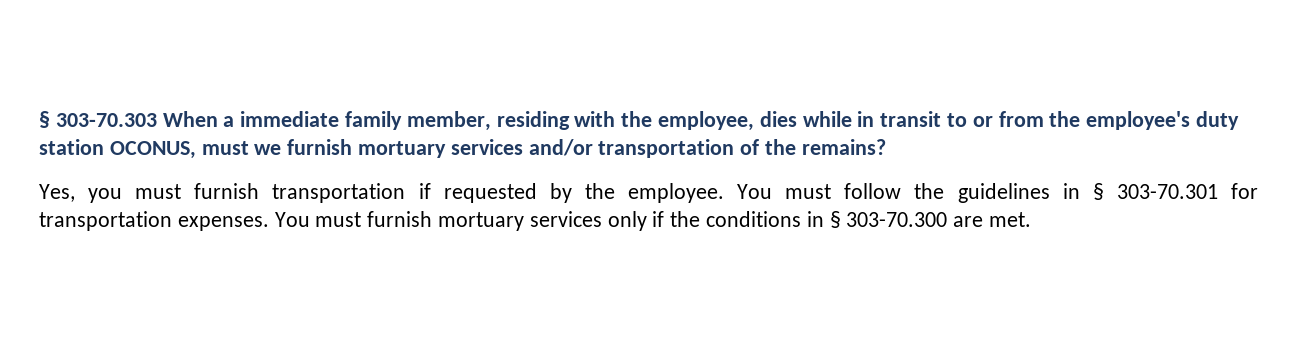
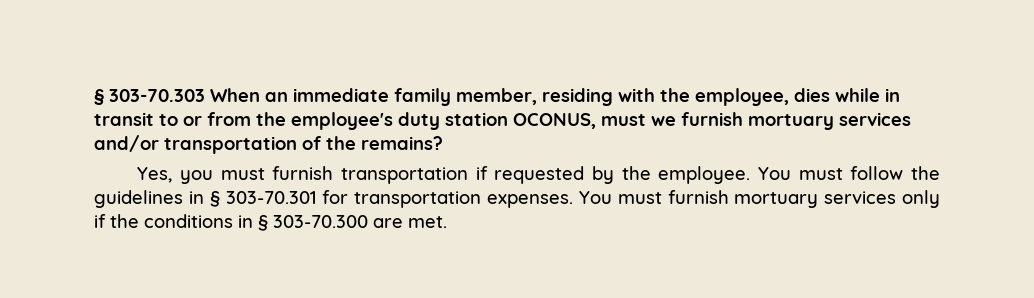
- § 303-70.303 When a immediate family member, residing with the employee, dies while in transit to or from the employee's duty station OCONUS, must we furnish mortuary services and/or transportation of the remains?
+ § 303-70.303 When an immediate family member, residing with the employee, dies while in transit to or from the employee's duty station OCONUS, must we furnish mortuary services and/or transportation of the remains?

